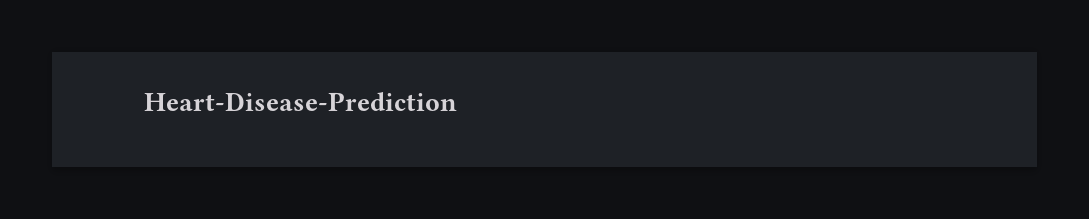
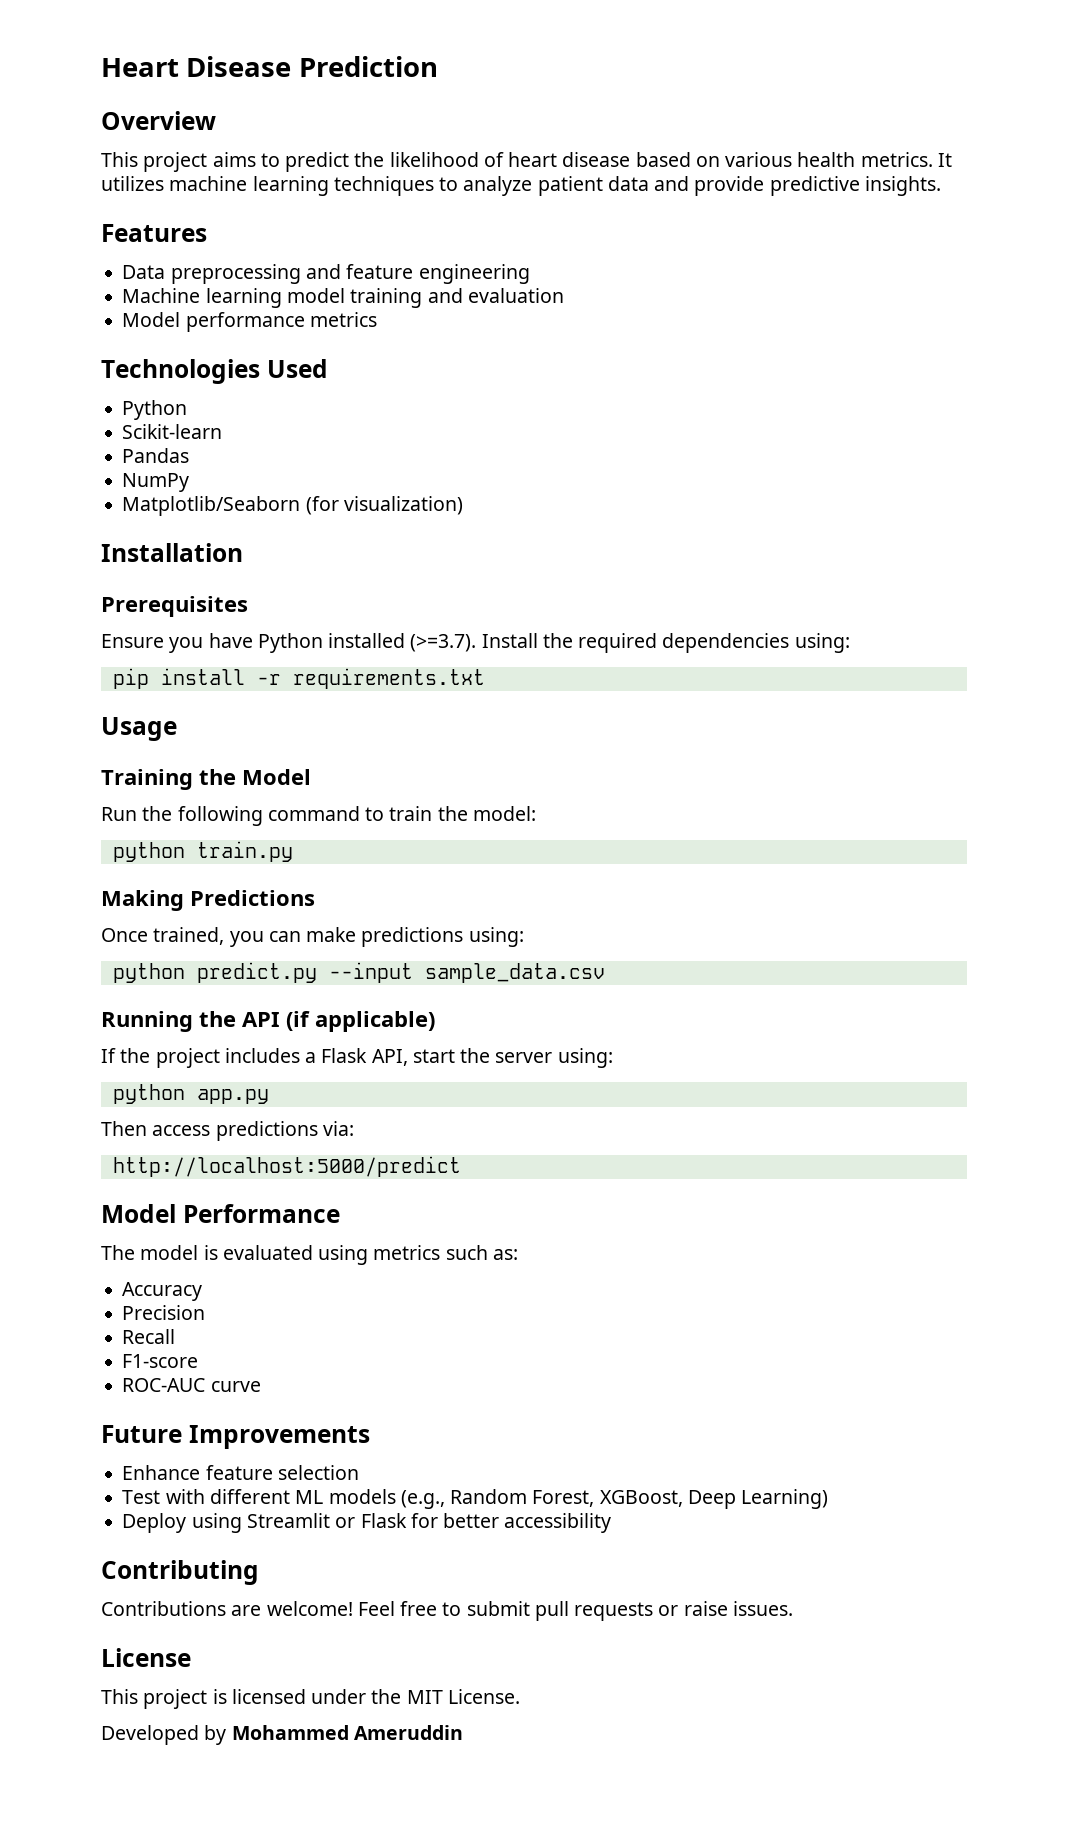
- Heart-Disease-Prediction
+ Heart Disease Prediction
+ Overview
+ This project aims to predict the likelihood of heart disease based on various health metrics. It utilizes machine learning techniques to analyze patient data and provide predictive insights.
+ Features
+ Data preprocessing and feature engineering
+ Machine learning model training and evaluation
+ Model performance metrics
+ Technologies Used
+ Python
+ Scikit-learn
+ Pandas
+ NumPy
+ Matplotlib/Seaborn (for visualization)
+ Installation
+ Prerequisites
+ Ensure you have Python installed (>=3.7). Install the required dependencies using:
+ pip install -r requirements.txt
+ Usage
+ Training the Model
+ Run the following command to train the model:
+ python train.py
+ Making Predictions
+ Once trained, you can make predictions using:
+ python predict.py --input sample_data.csv
+ Running the API (if applicable)
+ If the project includes a Flask API, start the server using:
+ python app.py
+ Then access predictions via:
+ http://localhost:5000/predict
+ Model Performance
+ The model is evaluated using metrics such as:
+ Accuracy
+ Precision
+ Recall
+ F1-score
+ ROC-AUC curve
+ Future Improvements
+ Enhance feature selection
+ Test with different ML models (e.g., Random Forest, XGBoost, Deep Learning)
+ Deploy using Streamlit or Flask for better accessibility
+ Contributing
+ Contributions are welcome! Feel free to submit pull requests or raise issues.
+ License
+ This project is licensed under the MIT License.
+ Developed by Mohammed Ameruddin

